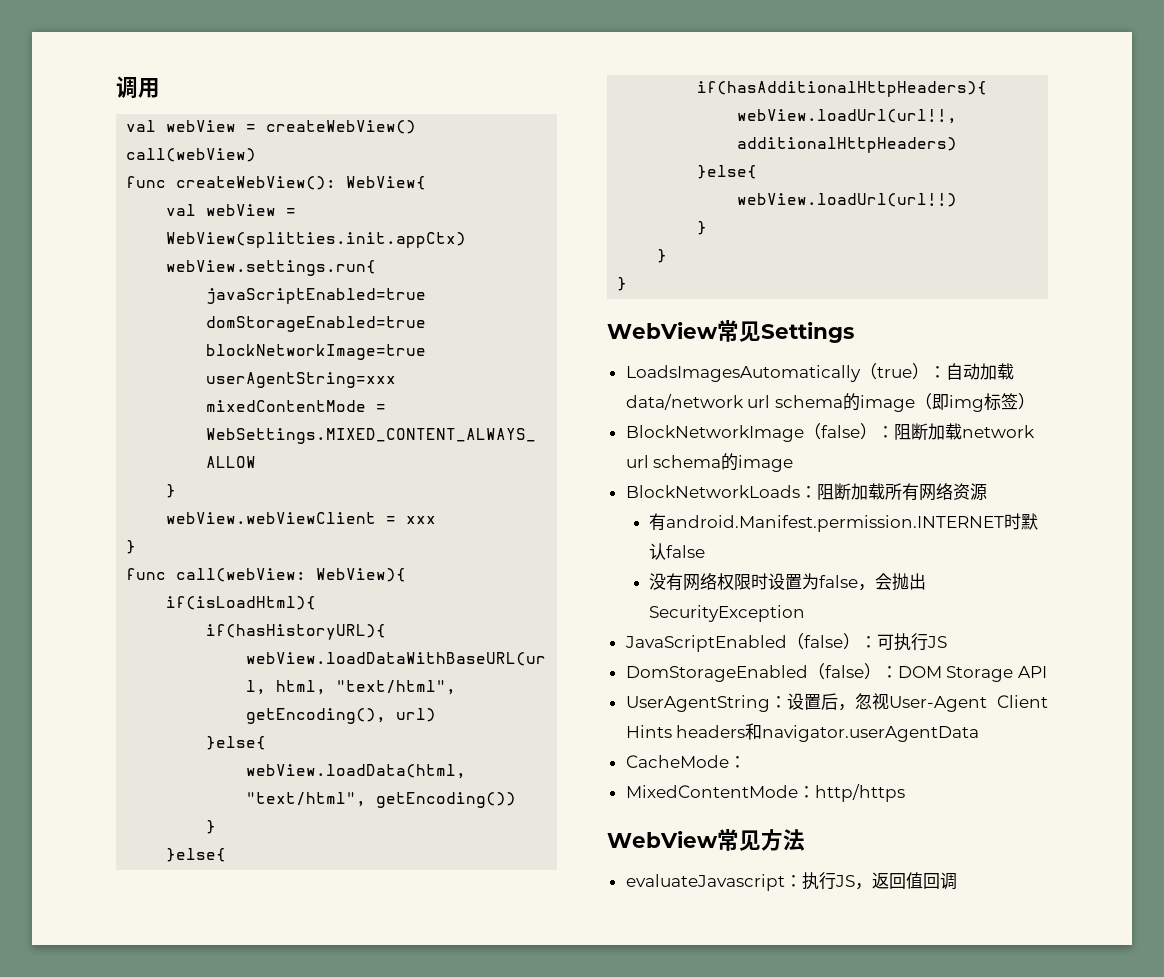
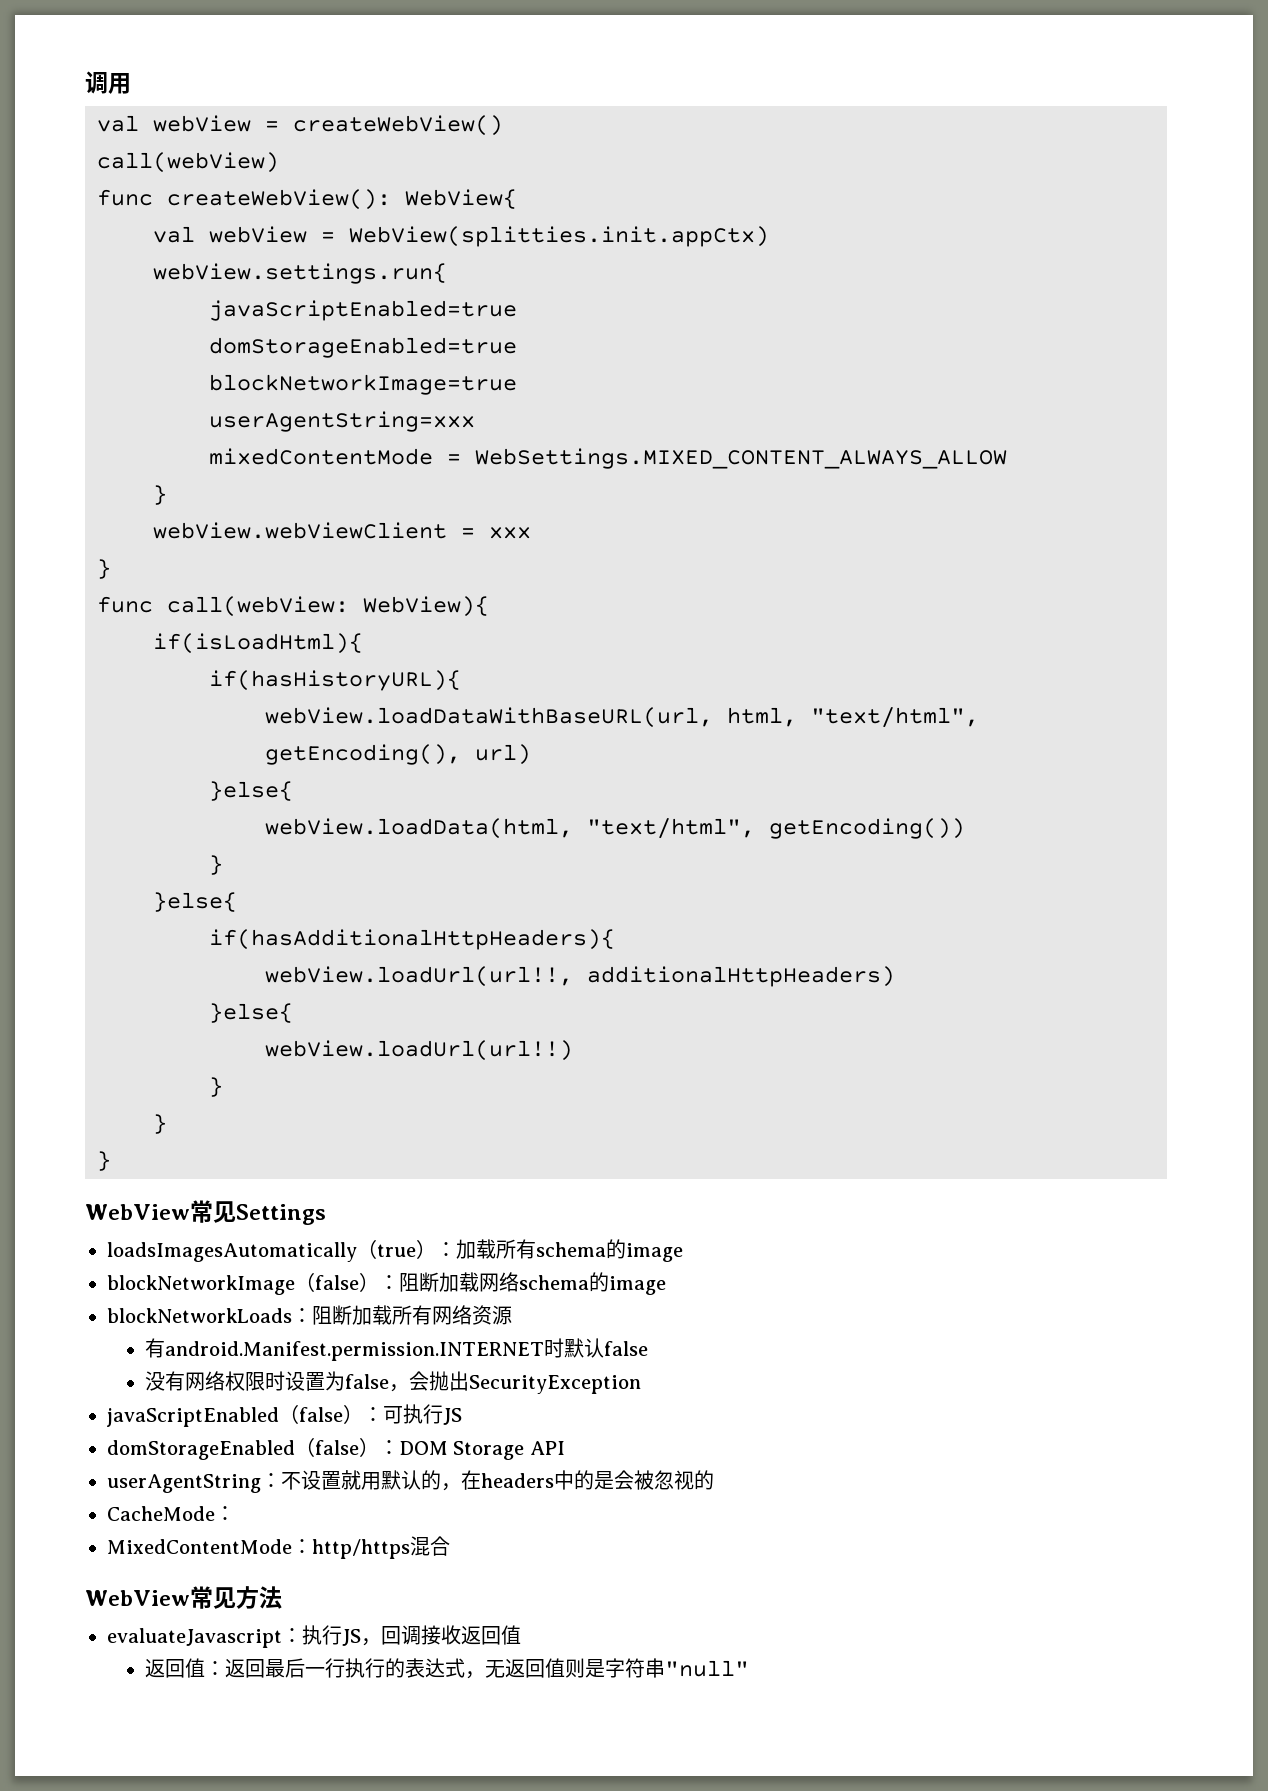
- LoadsImagesAutomatically（true）：自动加载data/network url schema的image（即img标签）
- BlockNetworkImage（false）：阻断加载network url schema的image
- BlockNetworkLoads：阻断加载所有网络资源
+ loadsImagesAutomatically（true）：加载所有schema的image
+ blockNetworkImage（false）：阻断加载网络schema的image
+ blockNetworkLoads：阻断加载所有网络资源
- JavaScriptEnabled（false）：可执行JS
+ javaScriptEnabled（false）：可执行JS
- DomStorageEnabled（false）：DOM Storage API
+ domStorageEnabled（false）：DOM Storage API
- UserAgentString：设置后，忽视User-Agent Client Hints headers和navigator.userAgentData
+ userAgentString：不设置就用默认的，在headers中的是会被忽视的
- MixedContentMode：http/https
+ MixedContentMode：http/https混合
- evaluateJavascript：执行JS，返回值回调
+ evaluateJavascript：执行JS，回调接收返回值
+ 返回值：返回最后一行执行的表达式，无返回值则是字符串"null"

